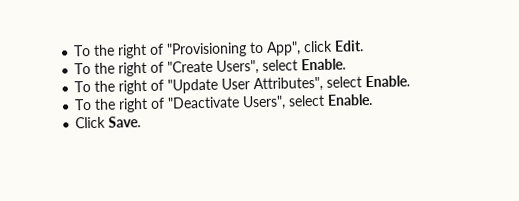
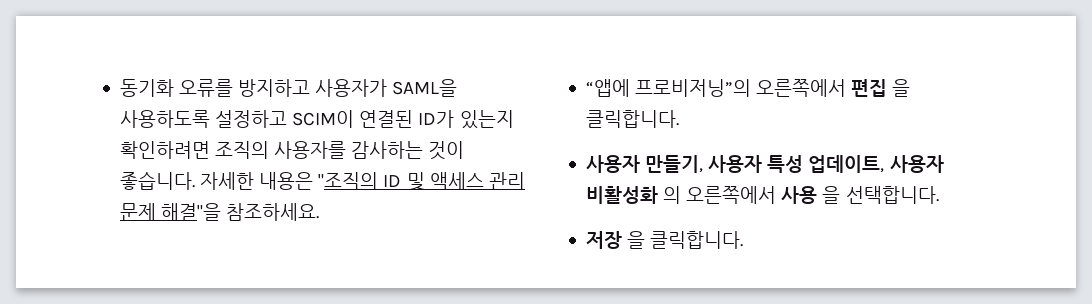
- To the right of "Provisioning to App", click Edit.
- To the right of "Create Users", select Enable.
- To the right of "Update User Attributes", select Enable.
- To the right of "Deactivate Users", select Enable.
- Click Save.
+ 동기화 오류를 방지하고 사용자가 SAML을 사용하도록 설정하고 SCIM이 연결된 ID가 있는지 확인하려면 조직의 사용자를 감사하는 것이 좋습니다. 자세한 내용은 "조직의 ID 및 액세스 관리 문제 해결"을 참조하세요.
+ “앱에 프로비저닝”의 오른쪽에서 편집 을 클릭합니다.
+ 사용자 만들기, 사용자 특성 업데이트, 사용자 비활성화 의 오른쪽에서 사용 을 선택합니다.
+ 저장 을 클릭합니다.

